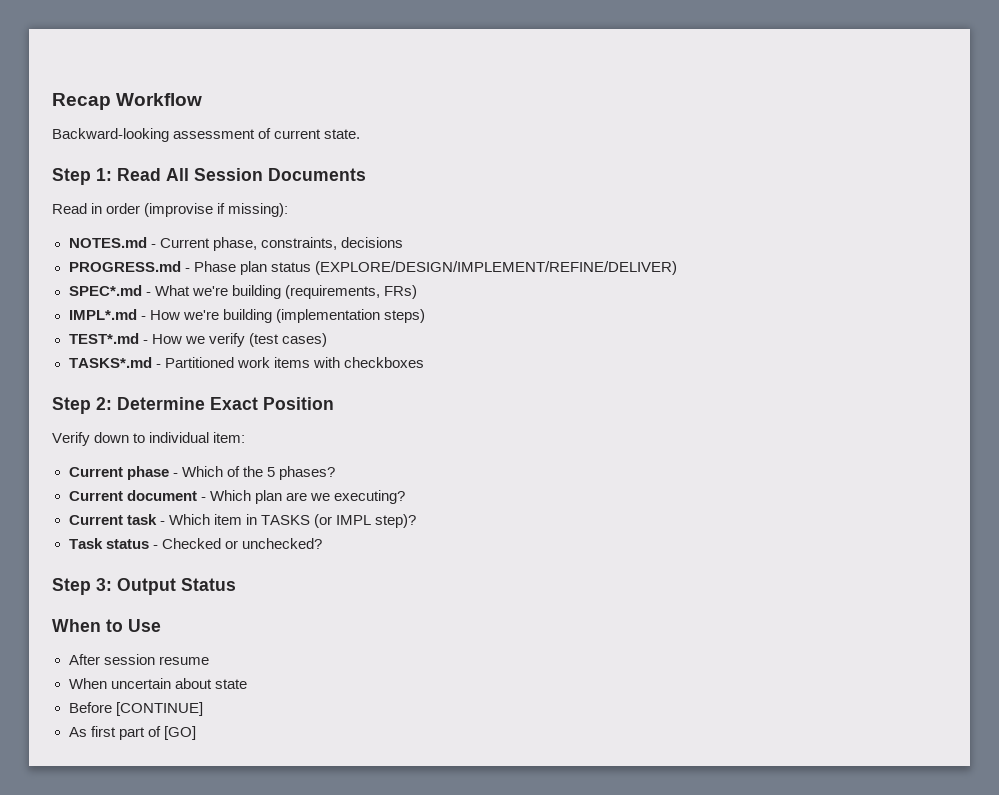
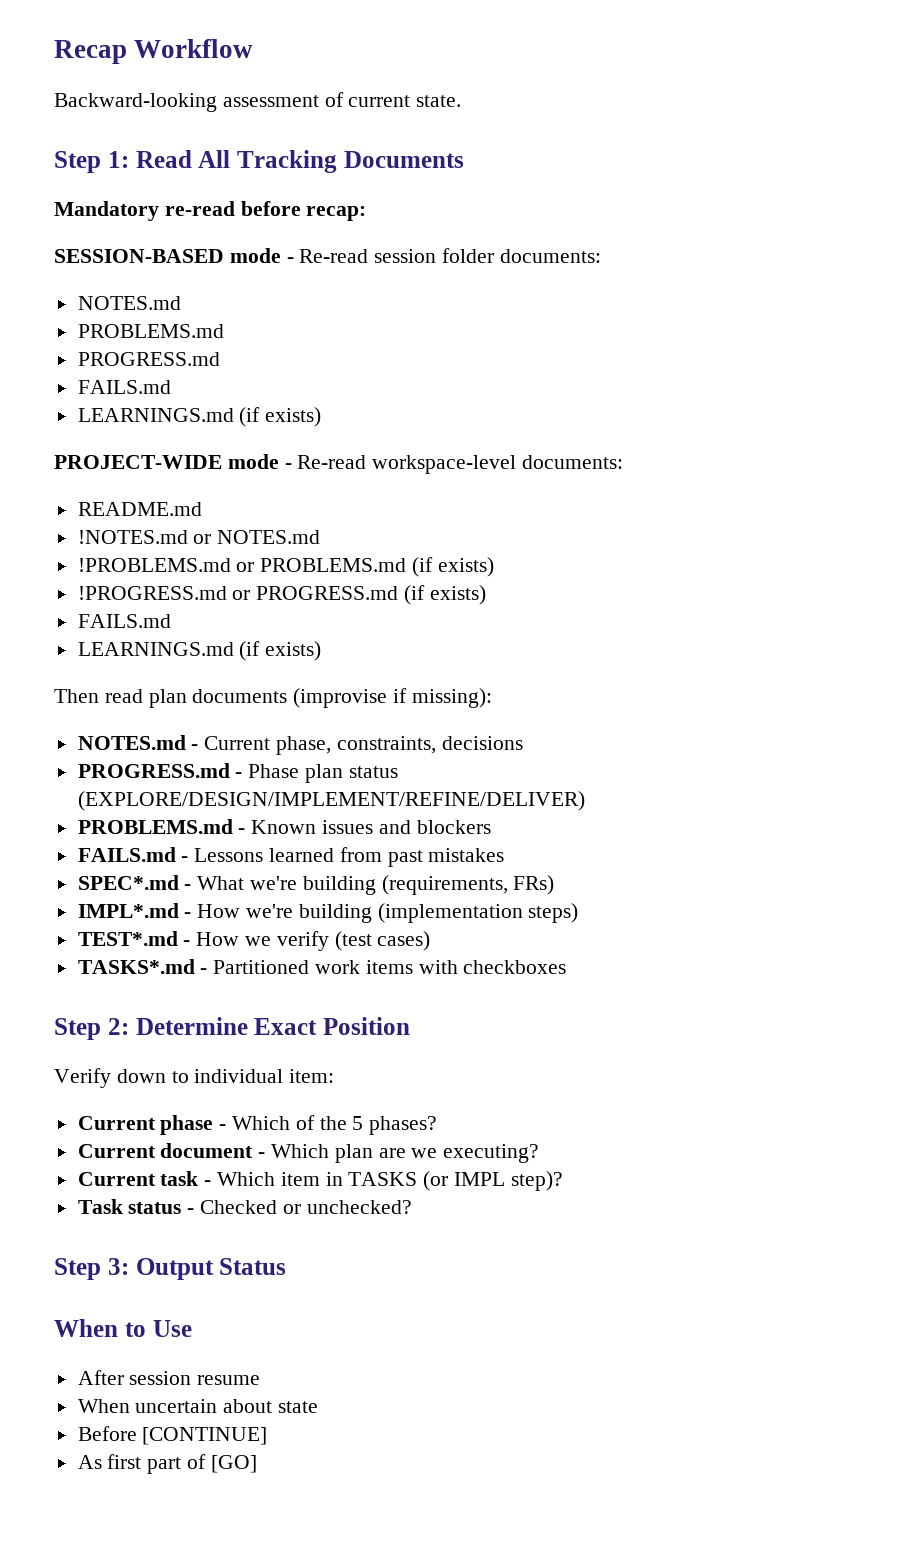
- Step 1: Read All Session Documents
+ Step 1: Read All Tracking Documents
- Read in order (improvise if missing):
+ Mandatory re-read before recap:
+ SESSION-BASED mode - Re-read session folder documents:
+ NOTES.md
+ PROBLEMS.md
+ PROGRESS.md
+ FAILS.md
+ LEARNINGS.md (if exists)
+ PROJECT-WIDE mode - Re-read workspace-level documents:
+ README.md
+ !NOTES.md or NOTES.md
+ !PROBLEMS.md or PROBLEMS.md (if exists)
+ !PROGRESS.md or PROGRESS.md (if exists)
+ FAILS.md
+ LEARNINGS.md (if exists)
+ Then read plan documents (improvise if missing):
+ PROBLEMS.md - Known issues and blockers
+ FAILS.md - Lessons learned from past mistakes

